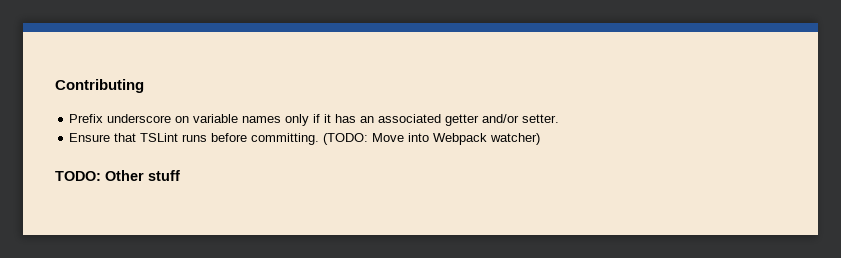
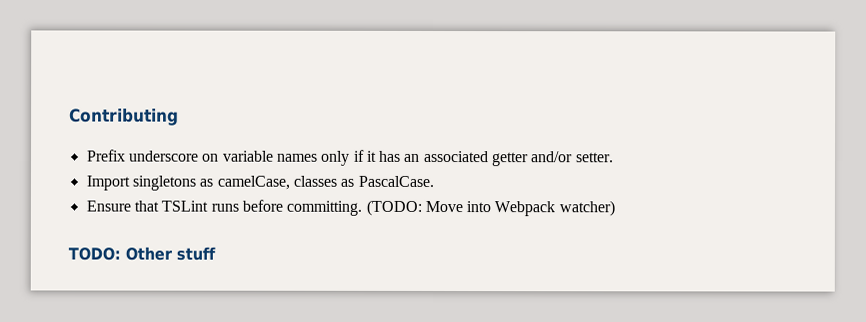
+ Import singletons as camelCase, classes as PascalCase.

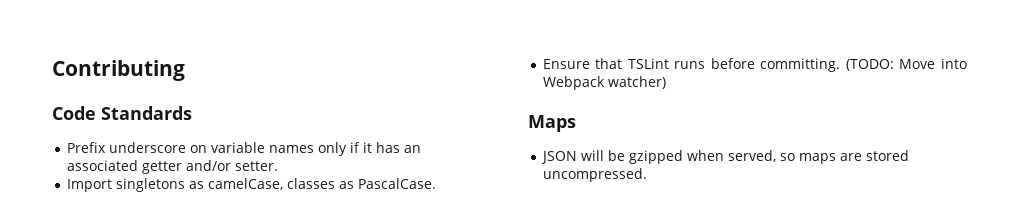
+ Code Standards
- TODO: Other stuff
+ Maps
+ JSON will be gzipped when served, so maps are stored uncompressed.

